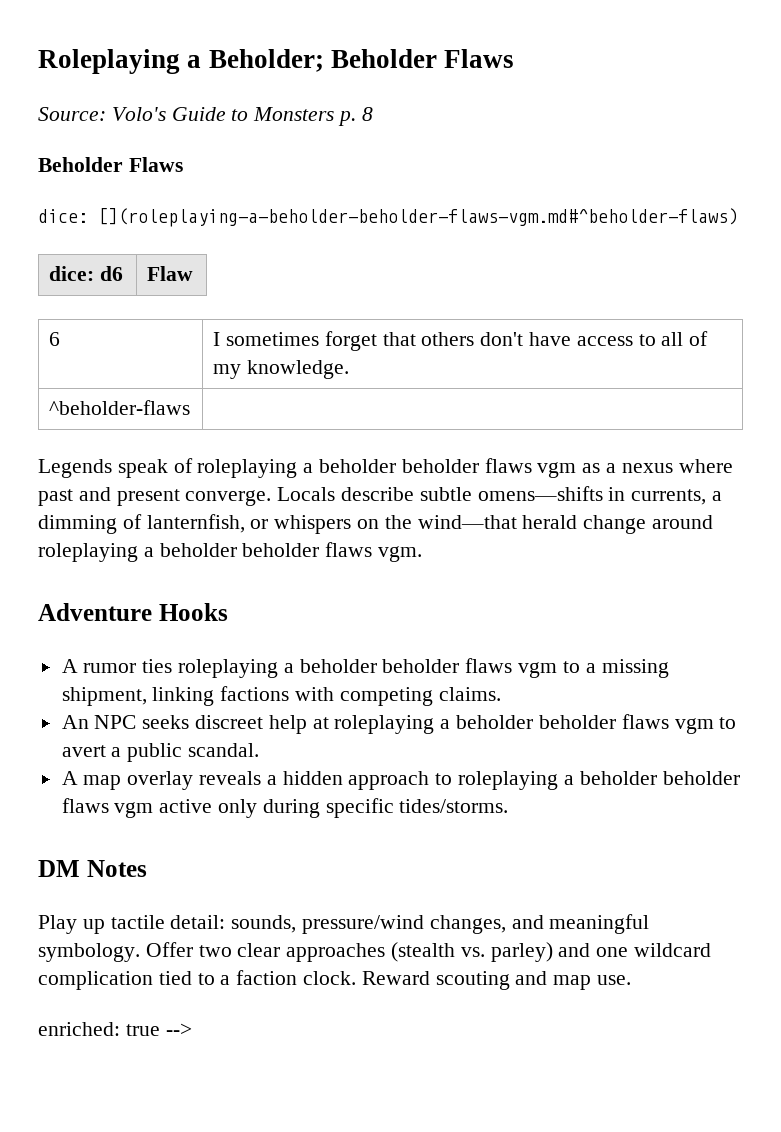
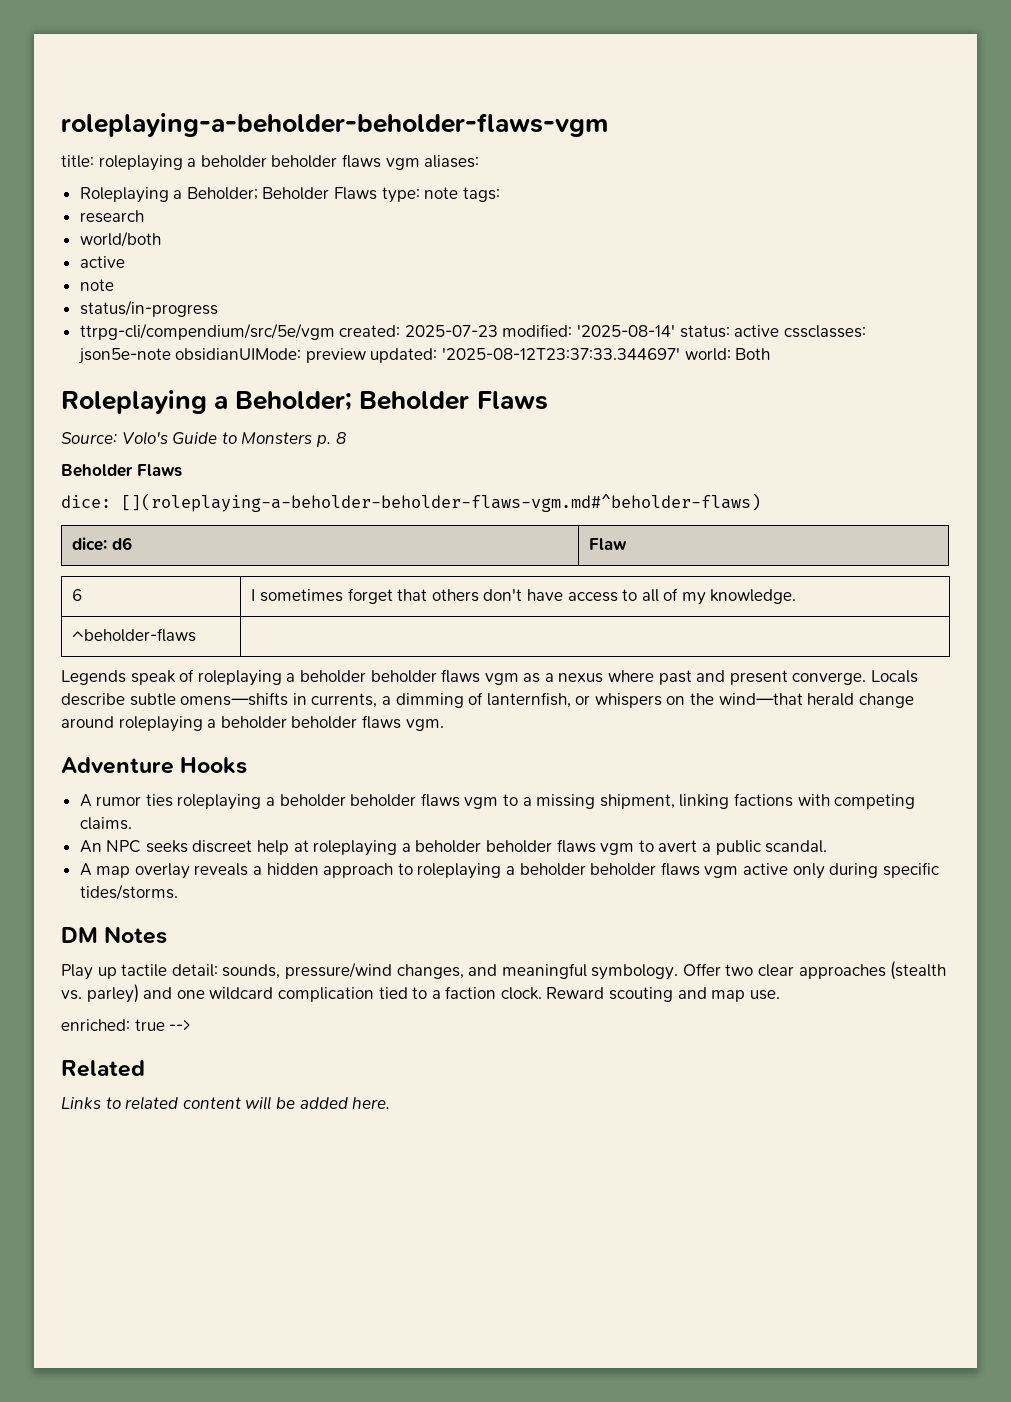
+ roleplaying-a-beholder-beholder-flaws-vgm
+ title: roleplaying a beholder beholder flaws vgm aliases:
+ Roleplaying a Beholder; Beholder Flaws type: note tags:
+ research
+ world/both
+ active
+ note
+ status/in-progress
+ ttrpg-cli/compendium/src/5e/vgm created: 2025-07-23 modified: '2025-08-14' status: active cssclasses: json5e-note obsidianUIMode: preview updated: '2025-08-12T23:37:33.344697' world: Both
+ Related
+ Links to related content will be added here.

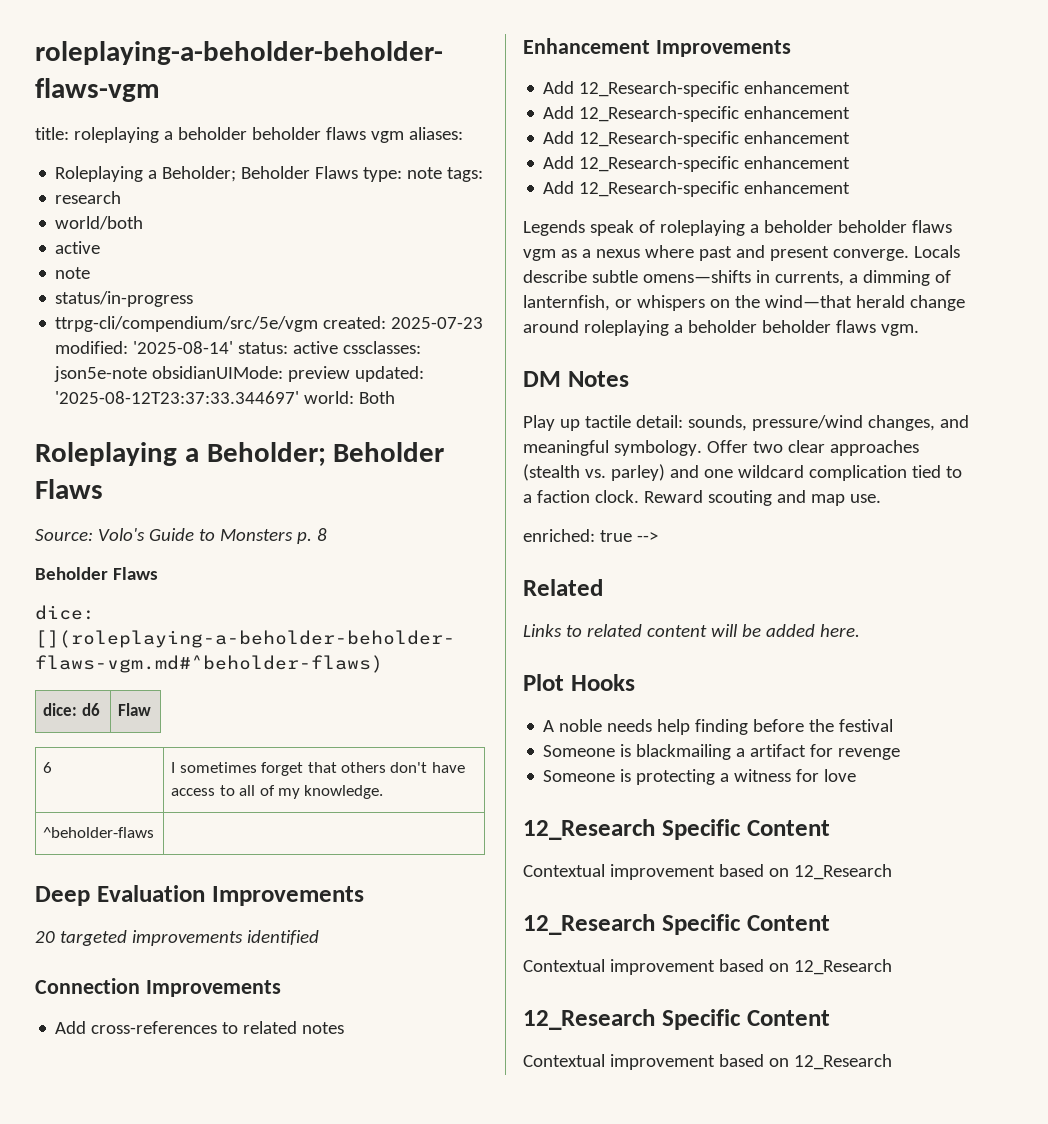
+ Deep Evaluation Improvements
+ 20 targeted improvements identified
+ Connection Improvements
+ Add cross-references to related notes
+ Enhancement Improvements
+ Add 12_Research-specific enhancement
+ Add 12_Research-specific enhancement
+ Add 12_Research-specific enhancement
+ Add 12_Research-specific enhancement
+ Add 12_Research-specific enhancement
- Adventure Hooks
- A rumor ties roleplaying a beholder beholder flaws vgm to a missing shipment, linking factions with competing claims.
- An NPC seeks discreet help at roleplaying a beholder beholder flaws vgm to avert a public scandal.
- A map overlay reveals a hidden approach to roleplaying a beholder beholder flaws vgm active only during specific tides/storms.
+ Plot Hooks
+ A noble needs help finding before the festival
+ Someone is blackmailing a artifact for revenge
+ Someone is protecting a witness for love
+ 12_Research Specific Content
+ Contextual improvement based on 12_Research
+ 12_Research Specific Content
+ Contextual improvement based on 12_Research
+ 12_Research Specific Content
+ Contextual improvement based on 12_Research

